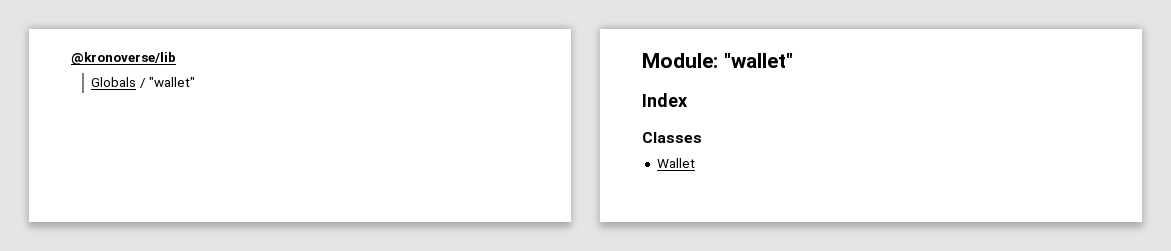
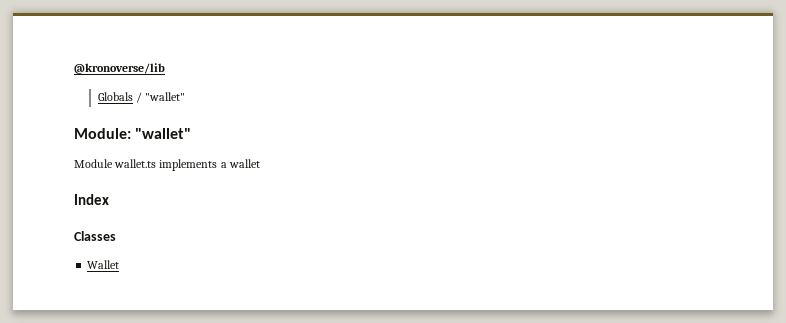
+ Module wallet.ts implements a wallet

